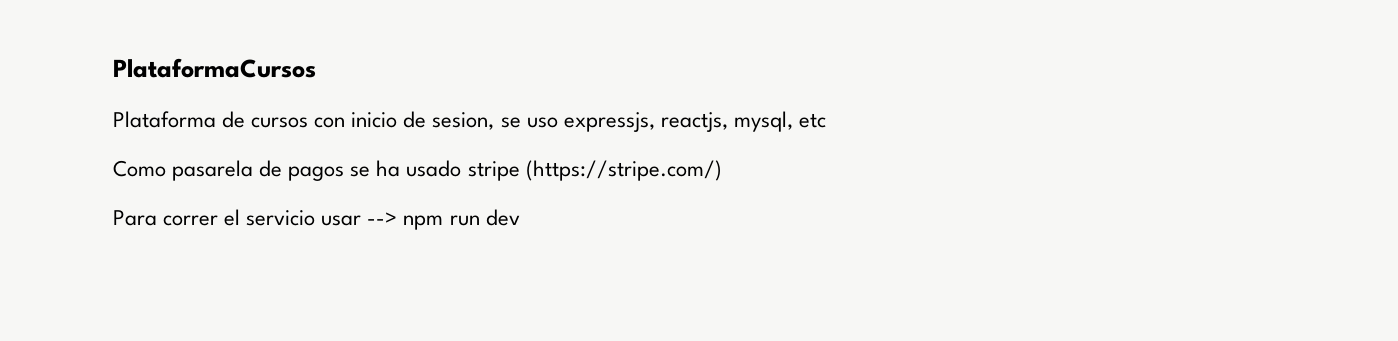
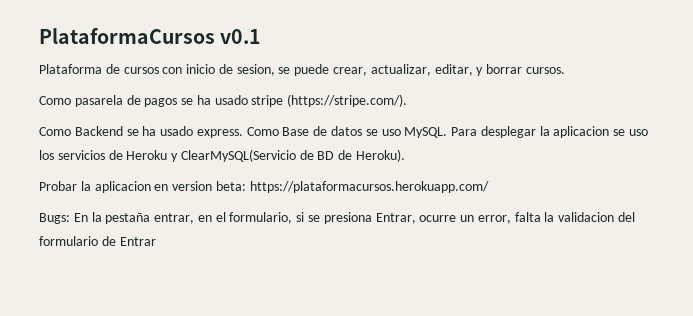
- PlataformaCursos
+ PlataformaCursos v0.1
- Plataforma de cursos con inicio de sesion, se uso expressjs, reactjs, mysql, etc
+ Plataforma de cursos con inicio de sesion, se puede crear, actualizar, editar, y borrar cursos.
- Como pasarela de pagos se ha usado stripe (https://stripe.com/)
- Para correr el servicio usar --> npm run dev
+ Como pasarela de pagos se ha usado stripe (https://stripe.com/).
+ Como Backend se ha usado express. Como Base de datos se uso MySQL. Para desplegar la aplicacion se uso los servicios de Heroku y ClearMySQL(Servicio de BD de Heroku).
+ Probar la aplicacion en version beta: https://plataformacursos.herokuapp.com/
+ Bugs: En la pestaña entrar, en el formulario, si se presiona Entrar, ocurre un error, falta la validacion del formulario de Entrar

